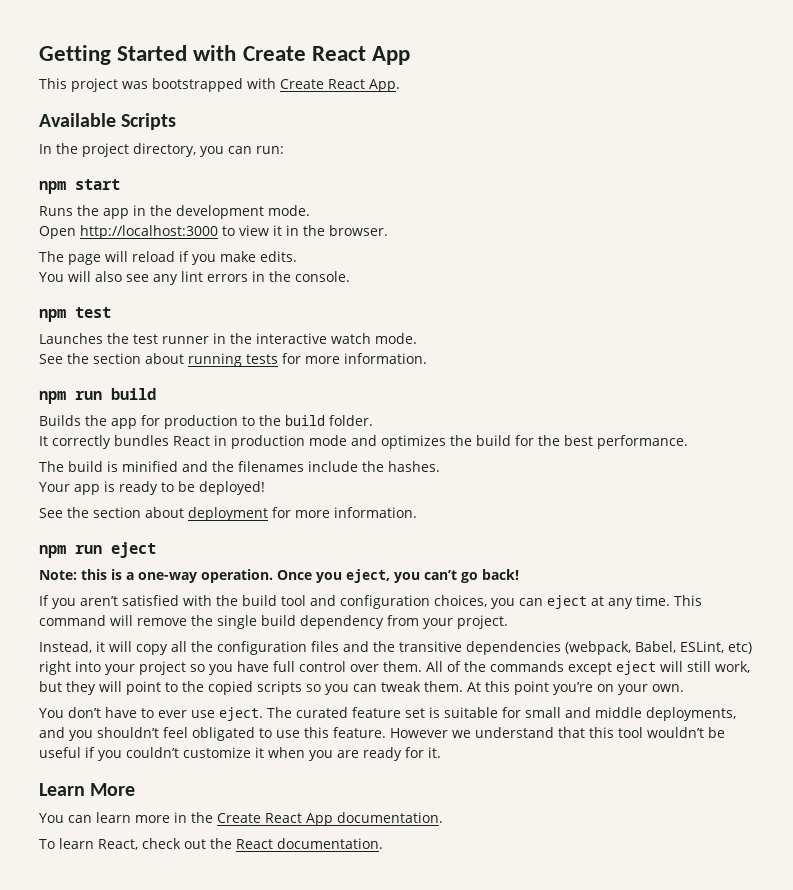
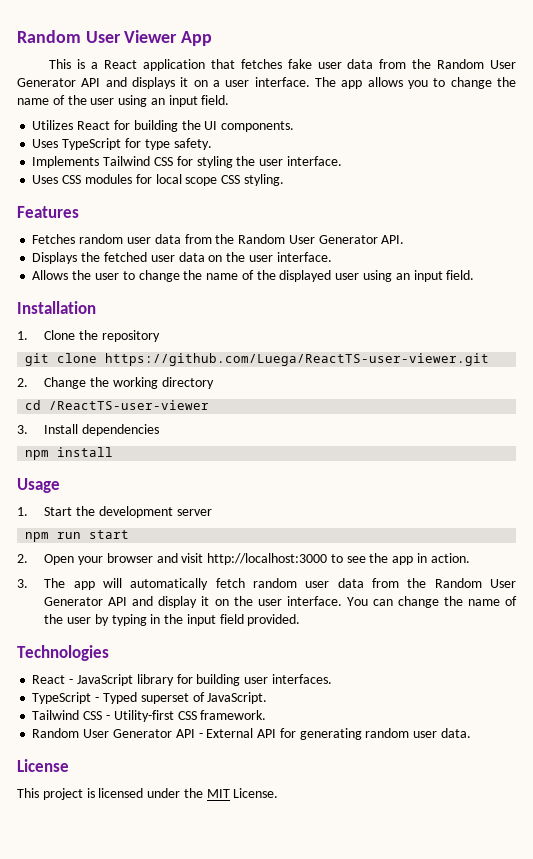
- Getting Started with Create React App
- This project was bootstrapped with Create React App.
- Available Scripts
- In the project directory, you can run:
- npm start
- Runs the app in the development mode.
- Open http://localhost:3000 to view it in the browser.
- The page will reload if you make edits.
- You will also see any lint errors in the console.
- npm test
- Launches the test runner in the interactive watch mode.
- See the section about running tests for more information.
- npm run build
- Builds the app for production to the build folder.
- It correctly bundles React in production mode and optimizes the build for the best performance.
- The build is minified and the filenames include the hashes.
- Your app is ready to be deployed!
- See the section about deployment for more information.
- npm run eject
- Note: this is a one-way operation. Once you eject, you can’t go back!
- If you aren’t satisfied with the build tool and configuration choices, you can eject at any time. This command will remove the single build dependency from your project.
- Instead, it will copy all the configuration files and the transitive dependencies (webpack, Babel, ESLint, etc) right into your project so you have full control over them. All of the commands except eject will still work, but they will point to the copied scripts so you can tweak them. At this point you’re on your own.
- You don’t have to ever use eject. The curated feature set is suitable for small and middle deployments, and you shouldn’t feel obligated to use this feature. However we understand that this tool wouldn’t be useful if you couldn’t customize it when you are ready for it.
- Learn More
- You can learn more in the Create React App documentation.
- To learn React, check out the React documentation.
+ Random User Viewer App
+ This is a React application that fetches fake user data from the Random User Generator API and displays it on a user interface. The app allows you to change the name of the user using an input field.
+ Utilizes React for building the UI components.
+ Uses TypeScript for type safety.
+ Implements Tailwind CSS for styling the user interface.
+ Uses CSS modules for local scope CSS styling.
+ Features
+ Fetches random user data from the Random User Generator API.
+ Displays the fetched user data on the user interface.
+ Allows the user to change the name of the displayed user using an input field.
+ Installation
+ 1. Clone the repository
+ git clone https://github.com/Luega/ReactTS-user-viewer.git
+ 2. Change the working directory
+ cd /ReactTS-user-viewer
+ 3. Install dependencies
+ npm install
+ Usage
+ 1. Start the development server
+ npm run start
+ 2. Open your browser and visit http://localhost:3000 to see the app in action.
+ 3. The app will automatically fetch random user data from the Random User Generator API and display it on the user interface. You can change the name of the user by typing in the input field provided.
+ Technologies
+ React - JavaScript library for building user interfaces.
+ TypeScript - Typed superset of JavaScript.
+ Tailwind CSS - Utility-first CSS framework.
+ Random User Generator API - External API for generating random user data.
+ License
+ This project is licensed under the MIT License.

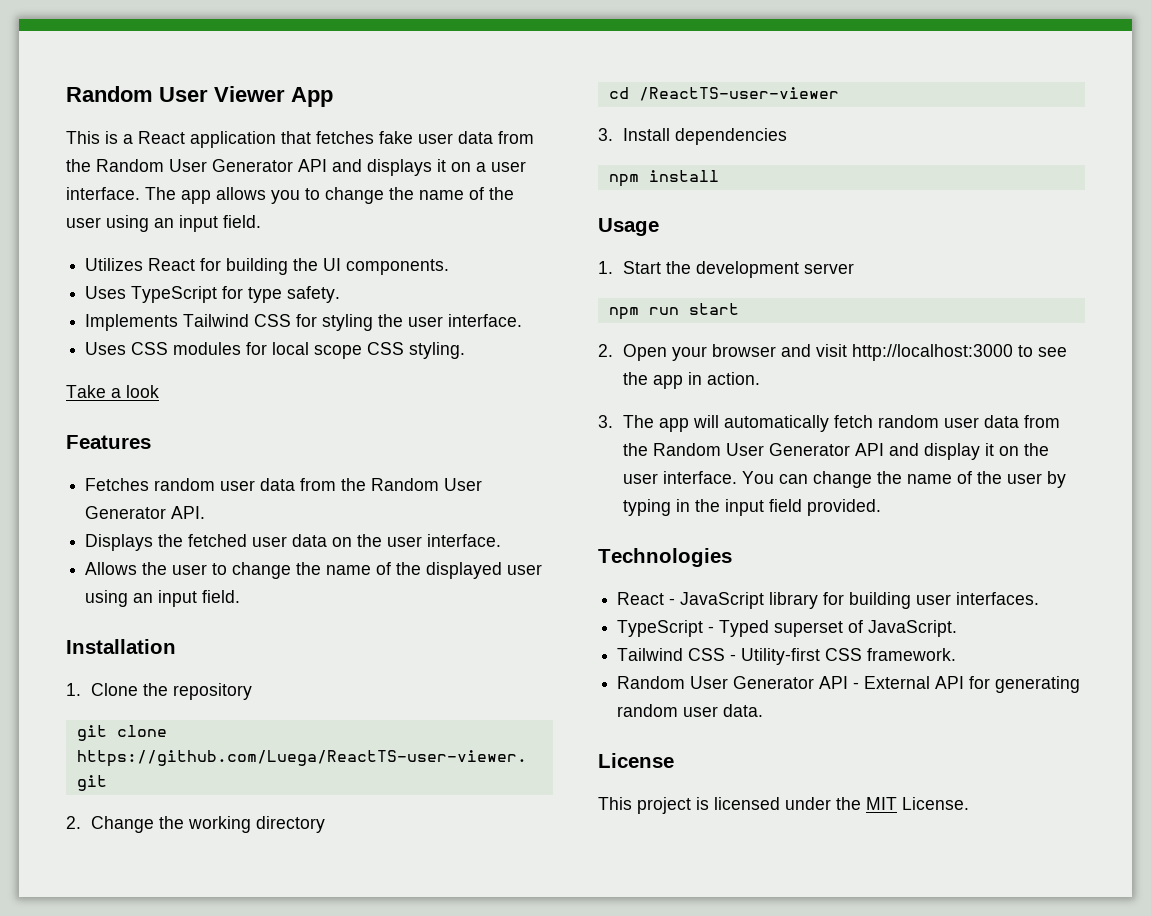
+ Take a look

